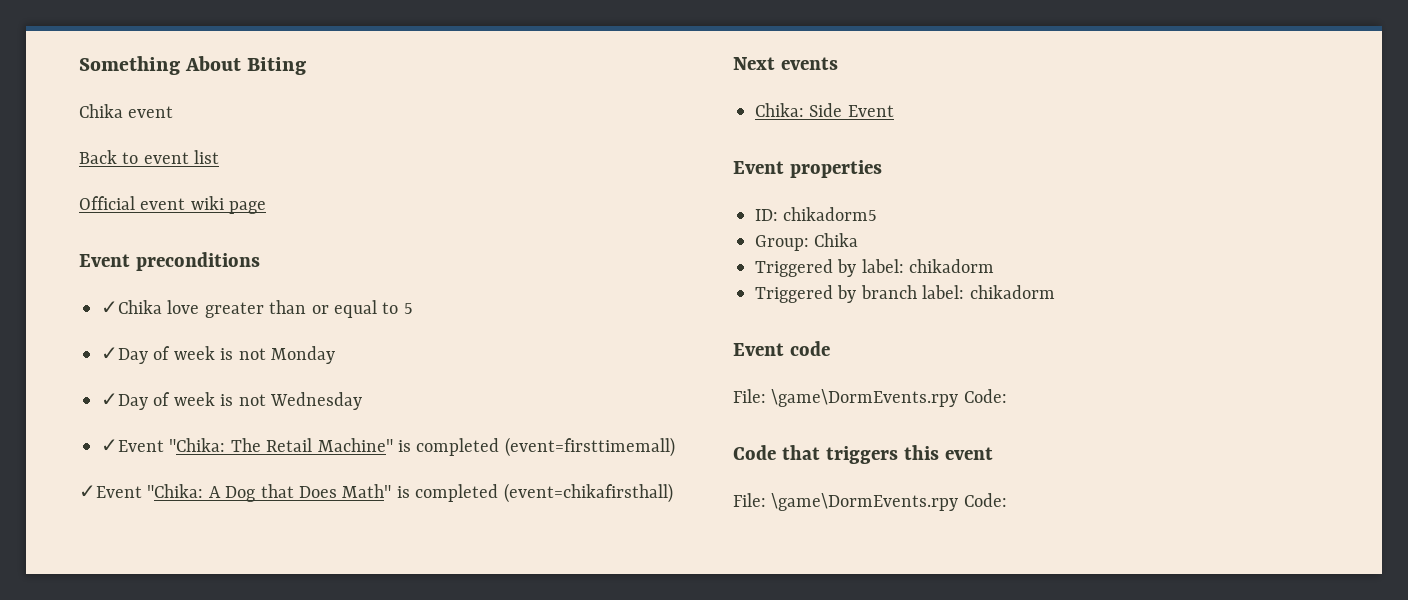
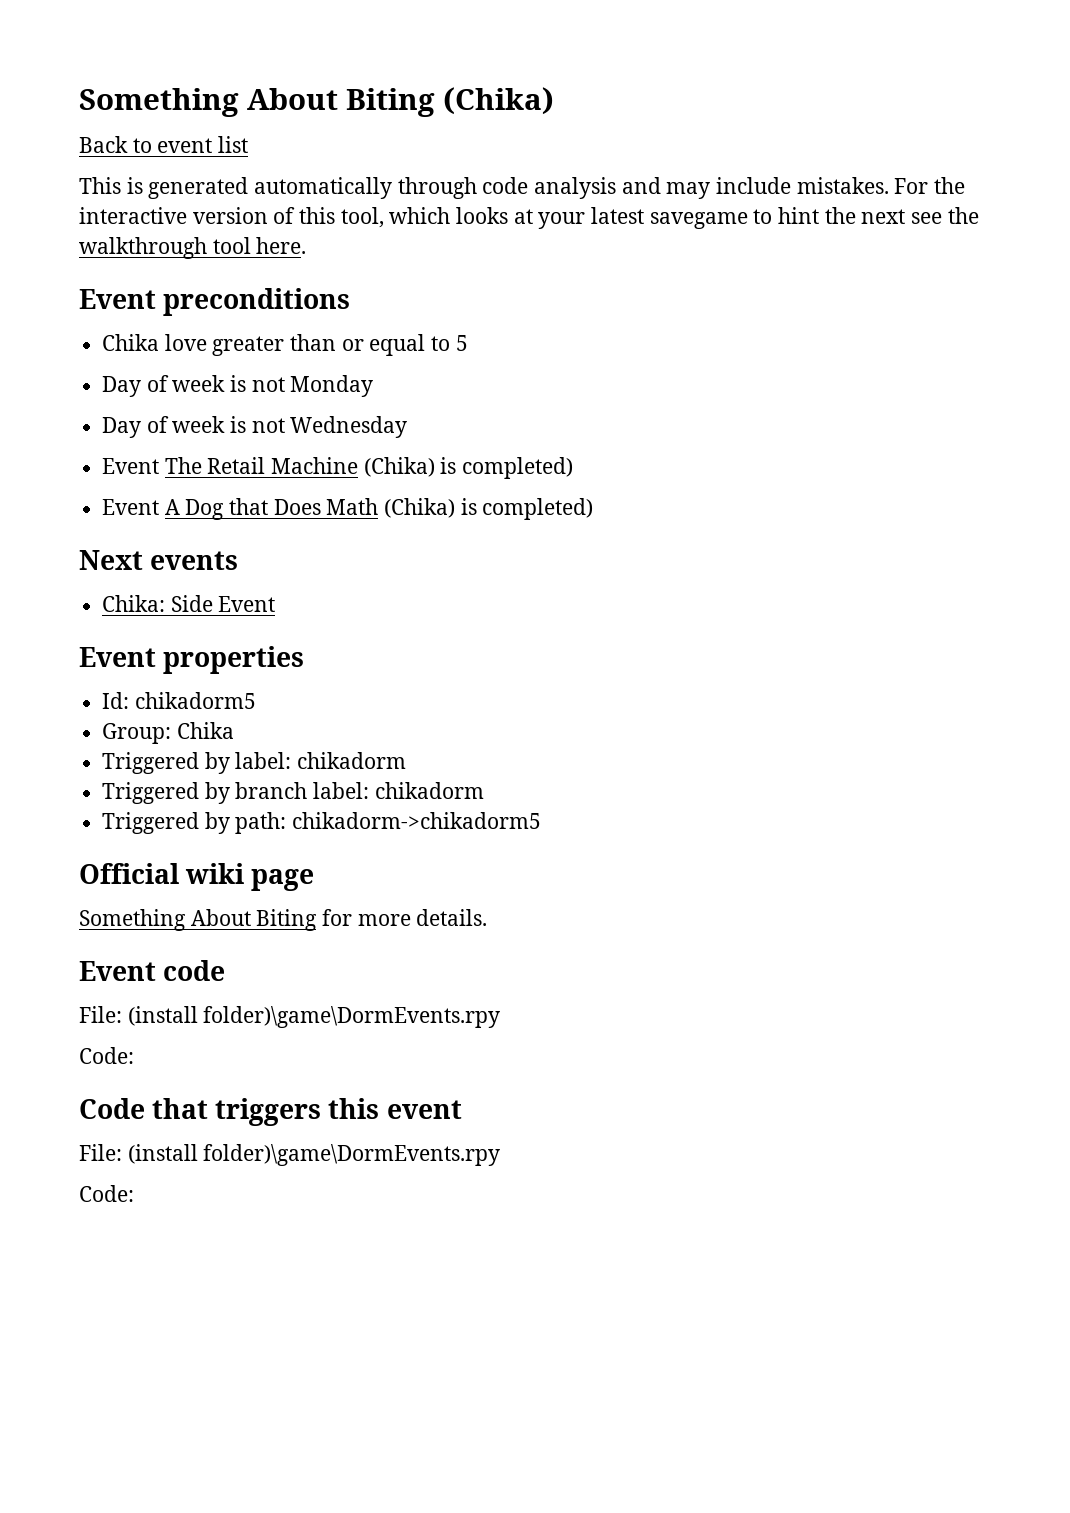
- Something About Biting
- Chika event
+ Something About Biting (Chika)
- Official event wiki page
+ This is generated automatically through code analysis and may include mistakes. For the interactive version of this tool, which looks at your latest savegame to hint the next see the walkthrough tool here.
- ✓Chika love greater than or equal to 5
+ Chika love greater than or equal to 5
- ✓Day of week is not Monday
+ Day of week is not Monday
- ✓Day of week is not Wednesday
+ Day of week is not Wednesday
- ✓Event "Chika: The Retail Machine" is completed (event=firsttimemall)
- ✓Event "Chika: A Dog that Does Math" is completed (event=chikafirsthall)
+ Event The Retail Machine (Chika) is completed)
+ Event A Dog that Does Math (Chika) is completed)
- ID: chikadorm5
+ Id: chikadorm5
+ Triggered by path: chikadorm->chikadorm5
+ Official wiki page
+ Something About Biting for more details.
  Event code
- File: \game\DormEvents.rpy Code:
+ File: (install folder)\game\DormEvents.rpy
+ Code:
  Code that triggers this event
- File: \game\DormEvents.rpy Code:
+ File: (install folder)\game\DormEvents.rpy
+ Code:

